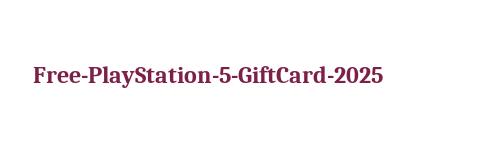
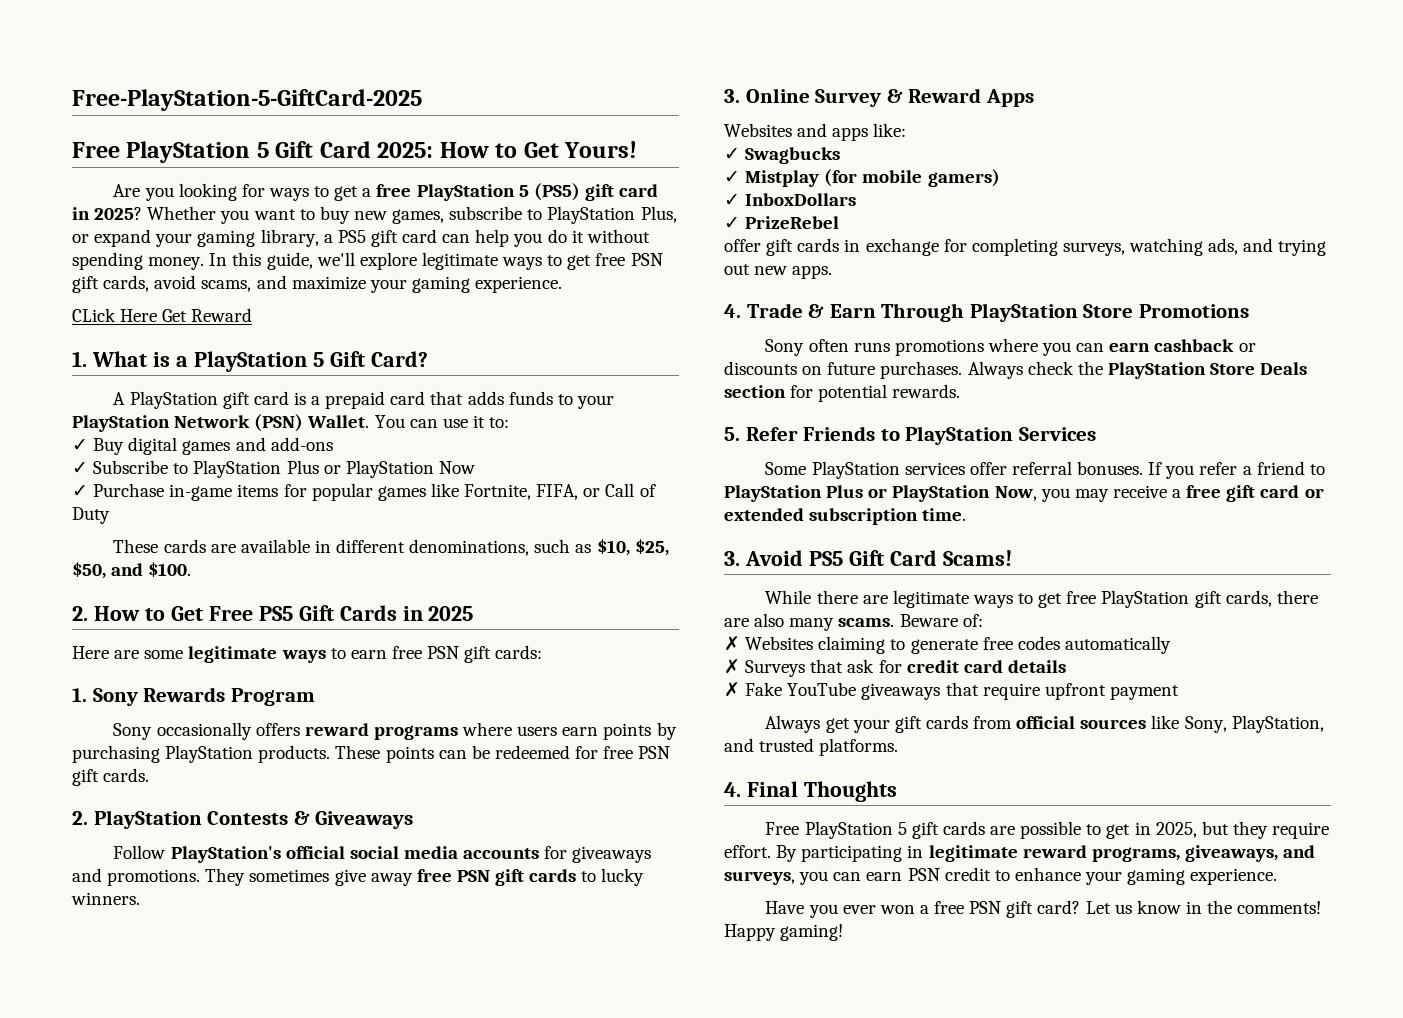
+ Free PlayStation 5 Gift Card 2025: How to Get Yours!
+ Are you looking for ways to get a free PlayStation 5 (PS5) gift card in 2025? Whether you want to buy new games, subscribe to PlayStation Plus, or expand your gaming library, a PS5 gift card can help you do it without spending money. In this guide, we'll explore legitimate ways to get free PSN gift cards, avoid scams, and maximize your gaming experience.
+ CLick Here Get Reward
+ 1. What is a PlayStation 5 Gift Card?
+ A PlayStation gift card is a prepaid card that adds funds to your PlayStation Network (PSN) Wallet. You can use it to:
+ ✓ Buy digital games and add-ons
+ ✓ Subscribe to PlayStation Plus or PlayStation Now
+ ✓ Purchase in-game items for popular games like Fortnite, FIFA, or Call of Duty
+ These cards are available in different denominations, such as $10, $25, $50, and $100.
+ 2. How to Get Free PS5 Gift Cards in 2025
+ Here are some legitimate ways to earn free PSN gift cards:
+ 1. Sony Rewards Program
+ Sony occasionally offers reward programs where users earn points by purchasing PlayStation products. These points can be redeemed for free PSN gift cards.
+ 2. PlayStation Contests & Giveaways
+ Follow PlayStation's official social media accounts for giveaways and promotions. They sometimes give away free PSN gift cards to lucky winners.
+ 3. Online Survey & Reward Apps
+ Websites and apps like:
+ ✓ Swagbucks
+ ✓ Mistplay (for mobile gamers)
+ ✓ InboxDollars
+ ✓ PrizeRebel
+ offer gift cards in exchange for completing surveys, watching ads, and trying out new apps.
+ 4. Trade & Earn Through PlayStation Store Promotions
+ Sony often runs promotions where you can earn cashback or discounts on future purchases. Always check the PlayStation Store Deals section for potential rewards.
+ 5. Refer Friends to PlayStation Services
+ Some PlayStation services offer referral bonuses. If you refer a friend to PlayStation Plus or PlayStation Now, you may receive a free gift card or extended subscription time.
+ 3. Avoid PS5 Gift Card Scams!
+ While there are legitimate ways to get free PlayStation gift cards, there are also many scams. Beware of:
+ ✗ Websites claiming to generate free codes automatically
+ ✗ Surveys that ask for credit card details
+ ✗ Fake YouTube giveaways that require upfront payment
+ Always get your gift cards from official sources like Sony, PlayStation, and trusted platforms.
+ 4. Final Thoughts
+ Free PlayStation 5 gift cards are possible to get in 2025, but they require effort. By participating in legitimate reward programs, giveaways, and surveys, you can earn PSN credit to enhance your gaming experience.
+ Have you ever won a free PSN gift card? Let us know in the comments! Happy gaming!

